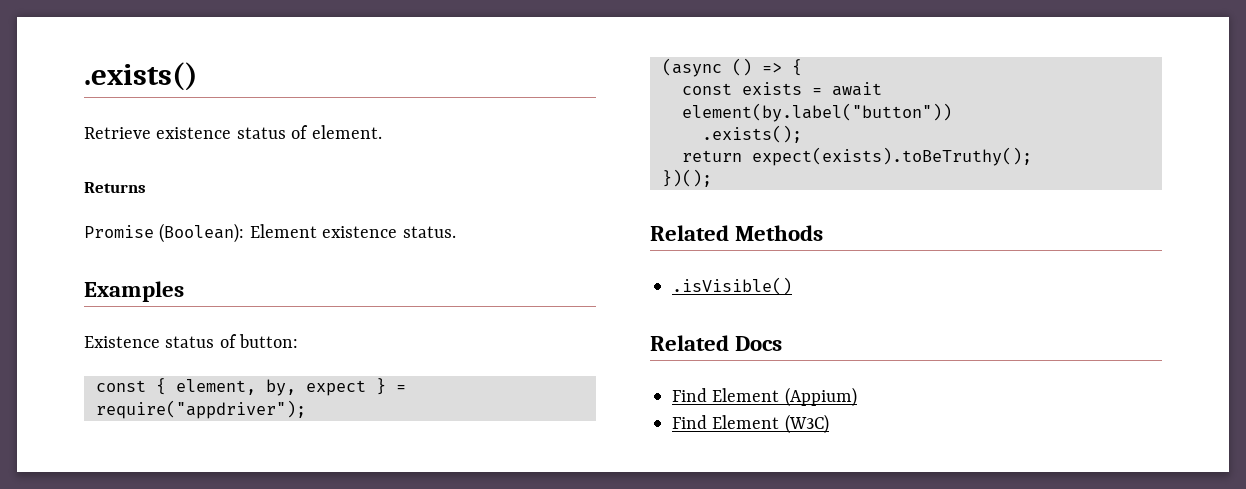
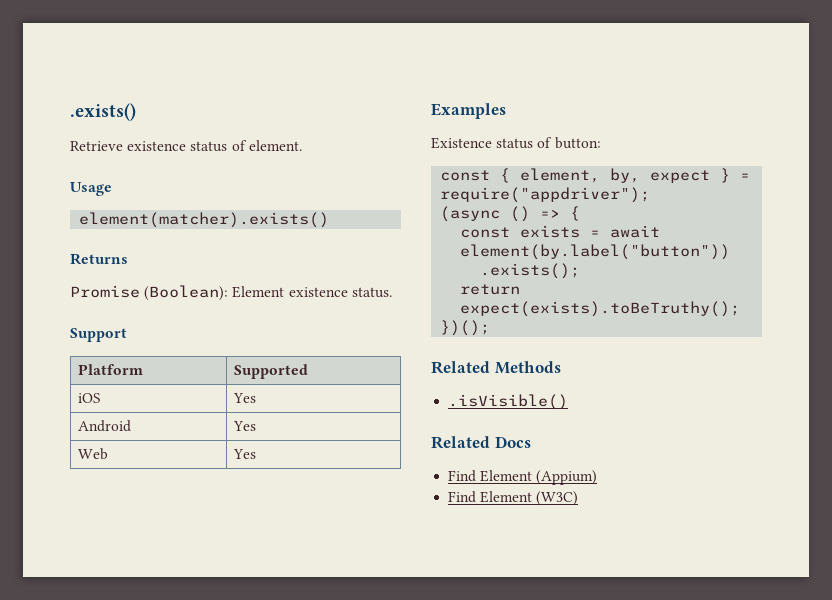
+ Usage
+ element(matcher).exists()
+ Support
+ Platform | Supported
+ iOS | Yes
+ Android | Yes
+ Web | Yes

